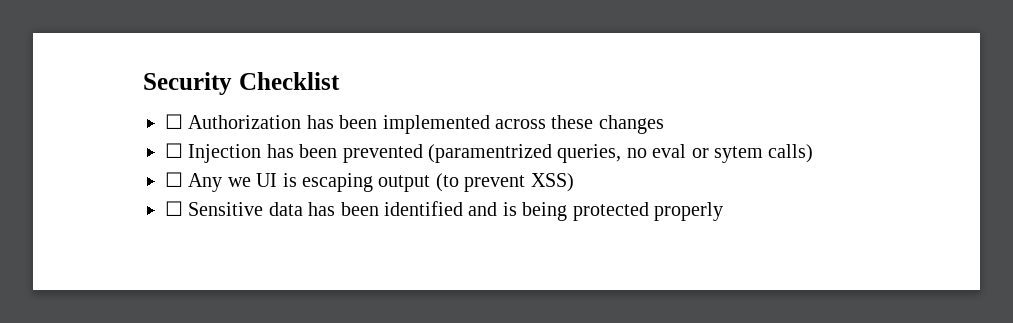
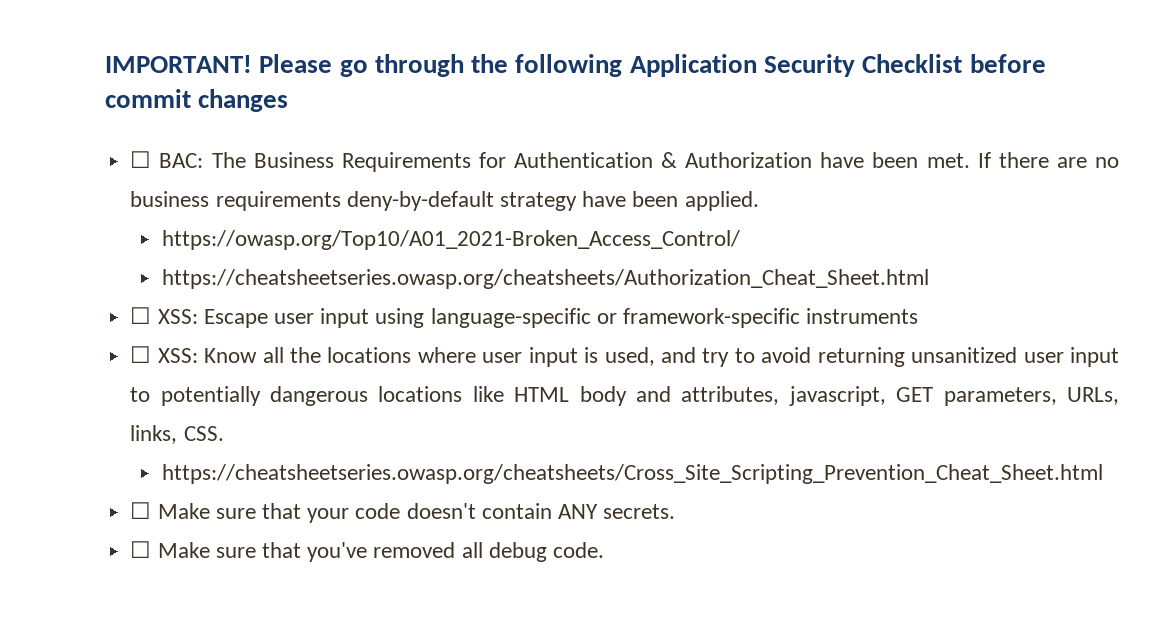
- Security Checklist
- ☐ Authorization has been implemented across these changes
- ☐ Injection has been prevented (paramentrized queries, no eval or sytem calls)
- ☐ Any we UI is escaping output (to prevent XSS)
- ☐ Sensitive data has been identified and is being protected properly
+ IMPORTANT! Please go through the following Application Security Checklist before commit changes
+ ☐ BAC: The Business Requirements for Authentication & Authorization have been met. If there are no business requirements deny-by-default strategy have been applied.
+ https://owasp.org/Top10/A01_2021-Broken_Access_Control/
+ https://cheatsheetseries.owasp.org/cheatsheets/Authorization_Cheat_Sheet.html
+ ☐ XSS: Escape user input using language-specific or framework-specific instruments
+ ☐ XSS: Know all the locations where user input is used, and try to avoid returning unsanitized user input to potentially dangerous locations like HTML body and attributes, javascript, GET parameters, URLs, links, CSS.
+ https://cheatsheetseries.owasp.org/cheatsheets/Cross_Site_Scripting_Prevention_Cheat_Sheet.html
+ ☐ Make sure that your code doesn't contain ANY secrets.
+ ☐ Make sure that you've removed all debug code.

